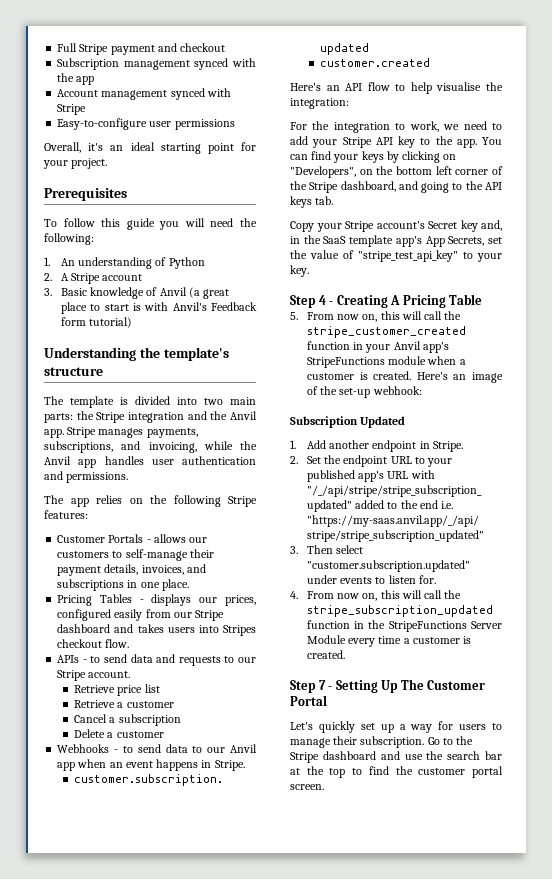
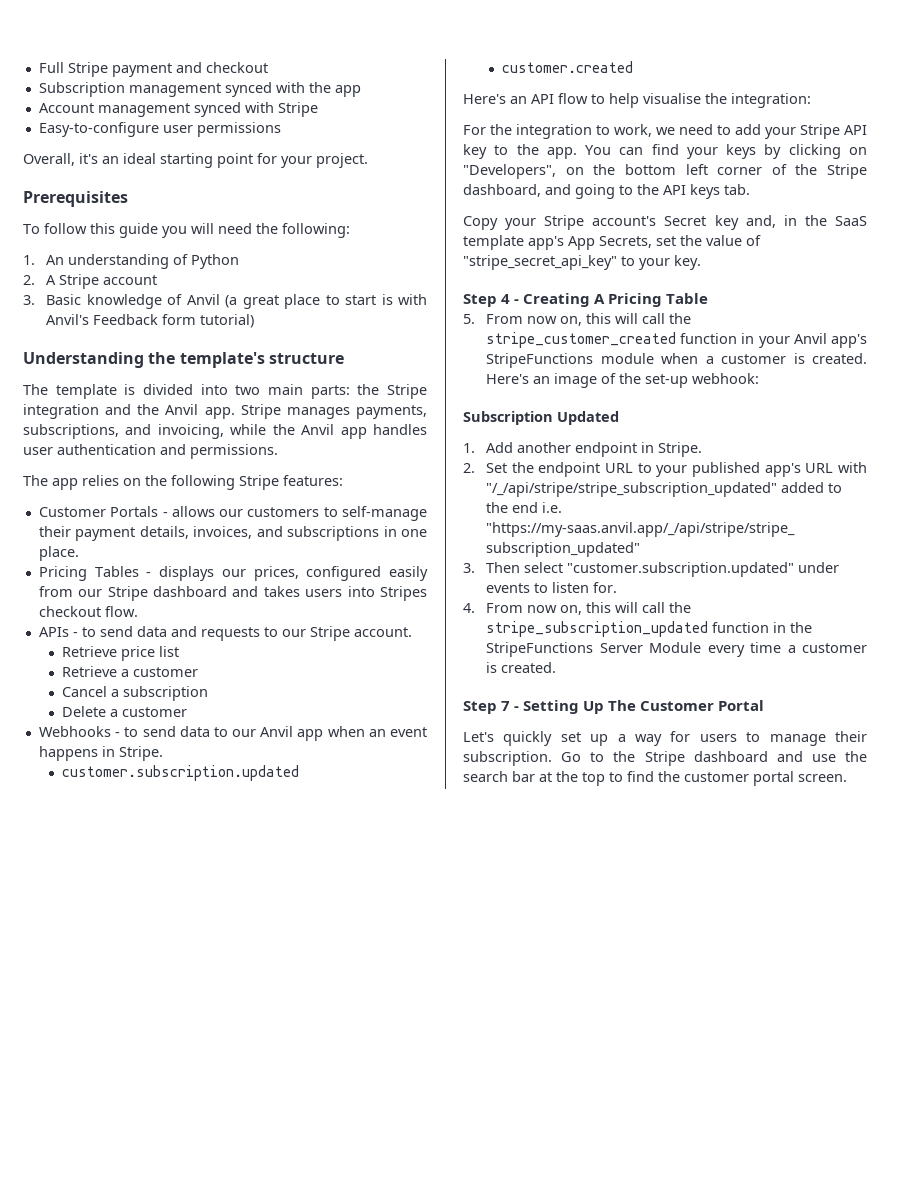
- Copy your Stripe account's Secret key and, in the SaaS template app's App Secrets, set the value of "stripe_test_api_key" to your key.
+ Copy your Stripe account's Secret key and, in the SaaS template app's App Secrets, set the value of "stripe_secret_api_key" to your key.

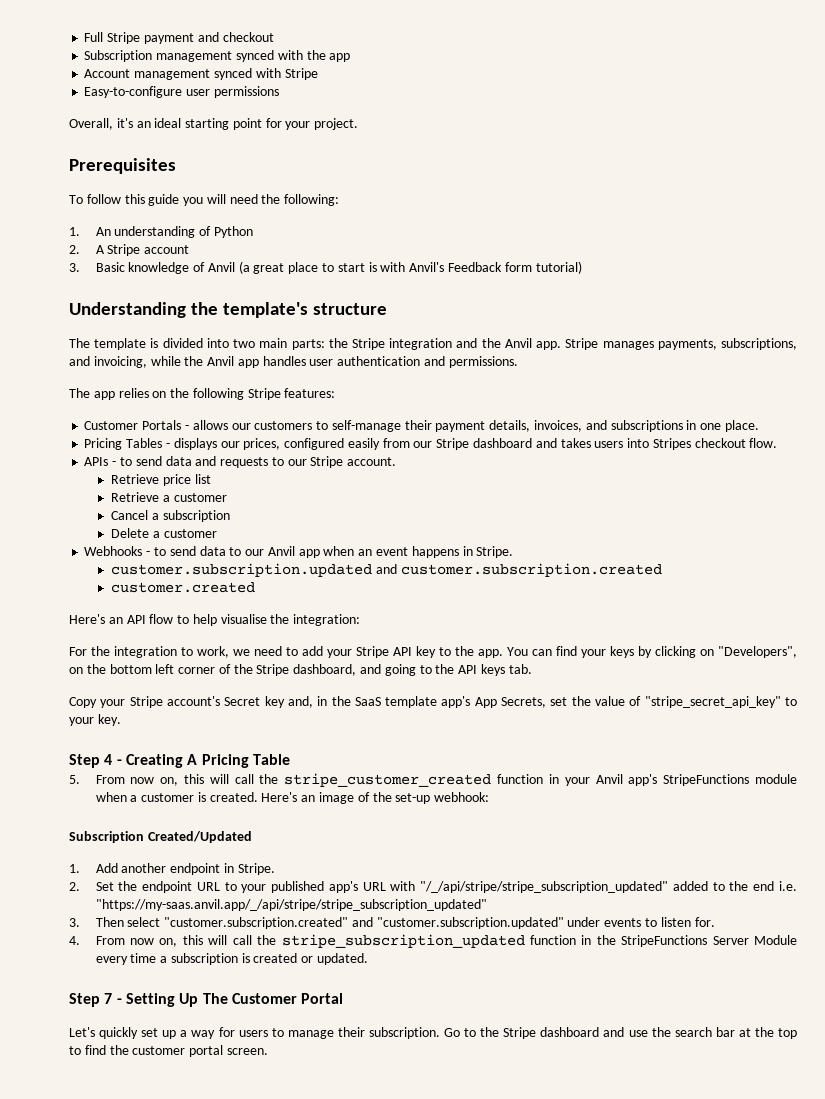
- customer.subscription.updated
+ customer.subscription.updated and customer.subscription.created
- Subscription Updated
+ Subscription Created/Updated
- 3. Then select "customer.subscription.updated" under events to listen for.
+ 3. Then select "customer.subscription.created" and "customer.subscription.updated" under events to listen for.
- 4. From now on, this will call the stripe_subscription_updated function in the StripeFunctions Server Module every time a customer is created.
+ 4. From now on, this will call the stripe_subscription_updated function in the StripeFunctions Server Module every time a subscription is created or updated.

